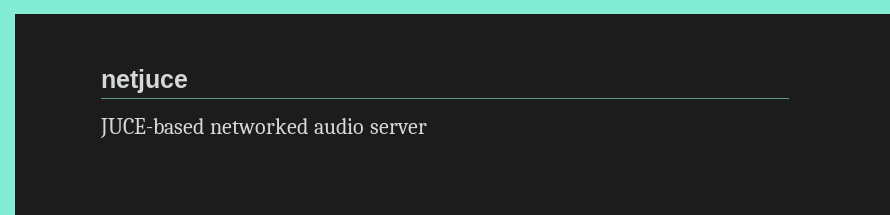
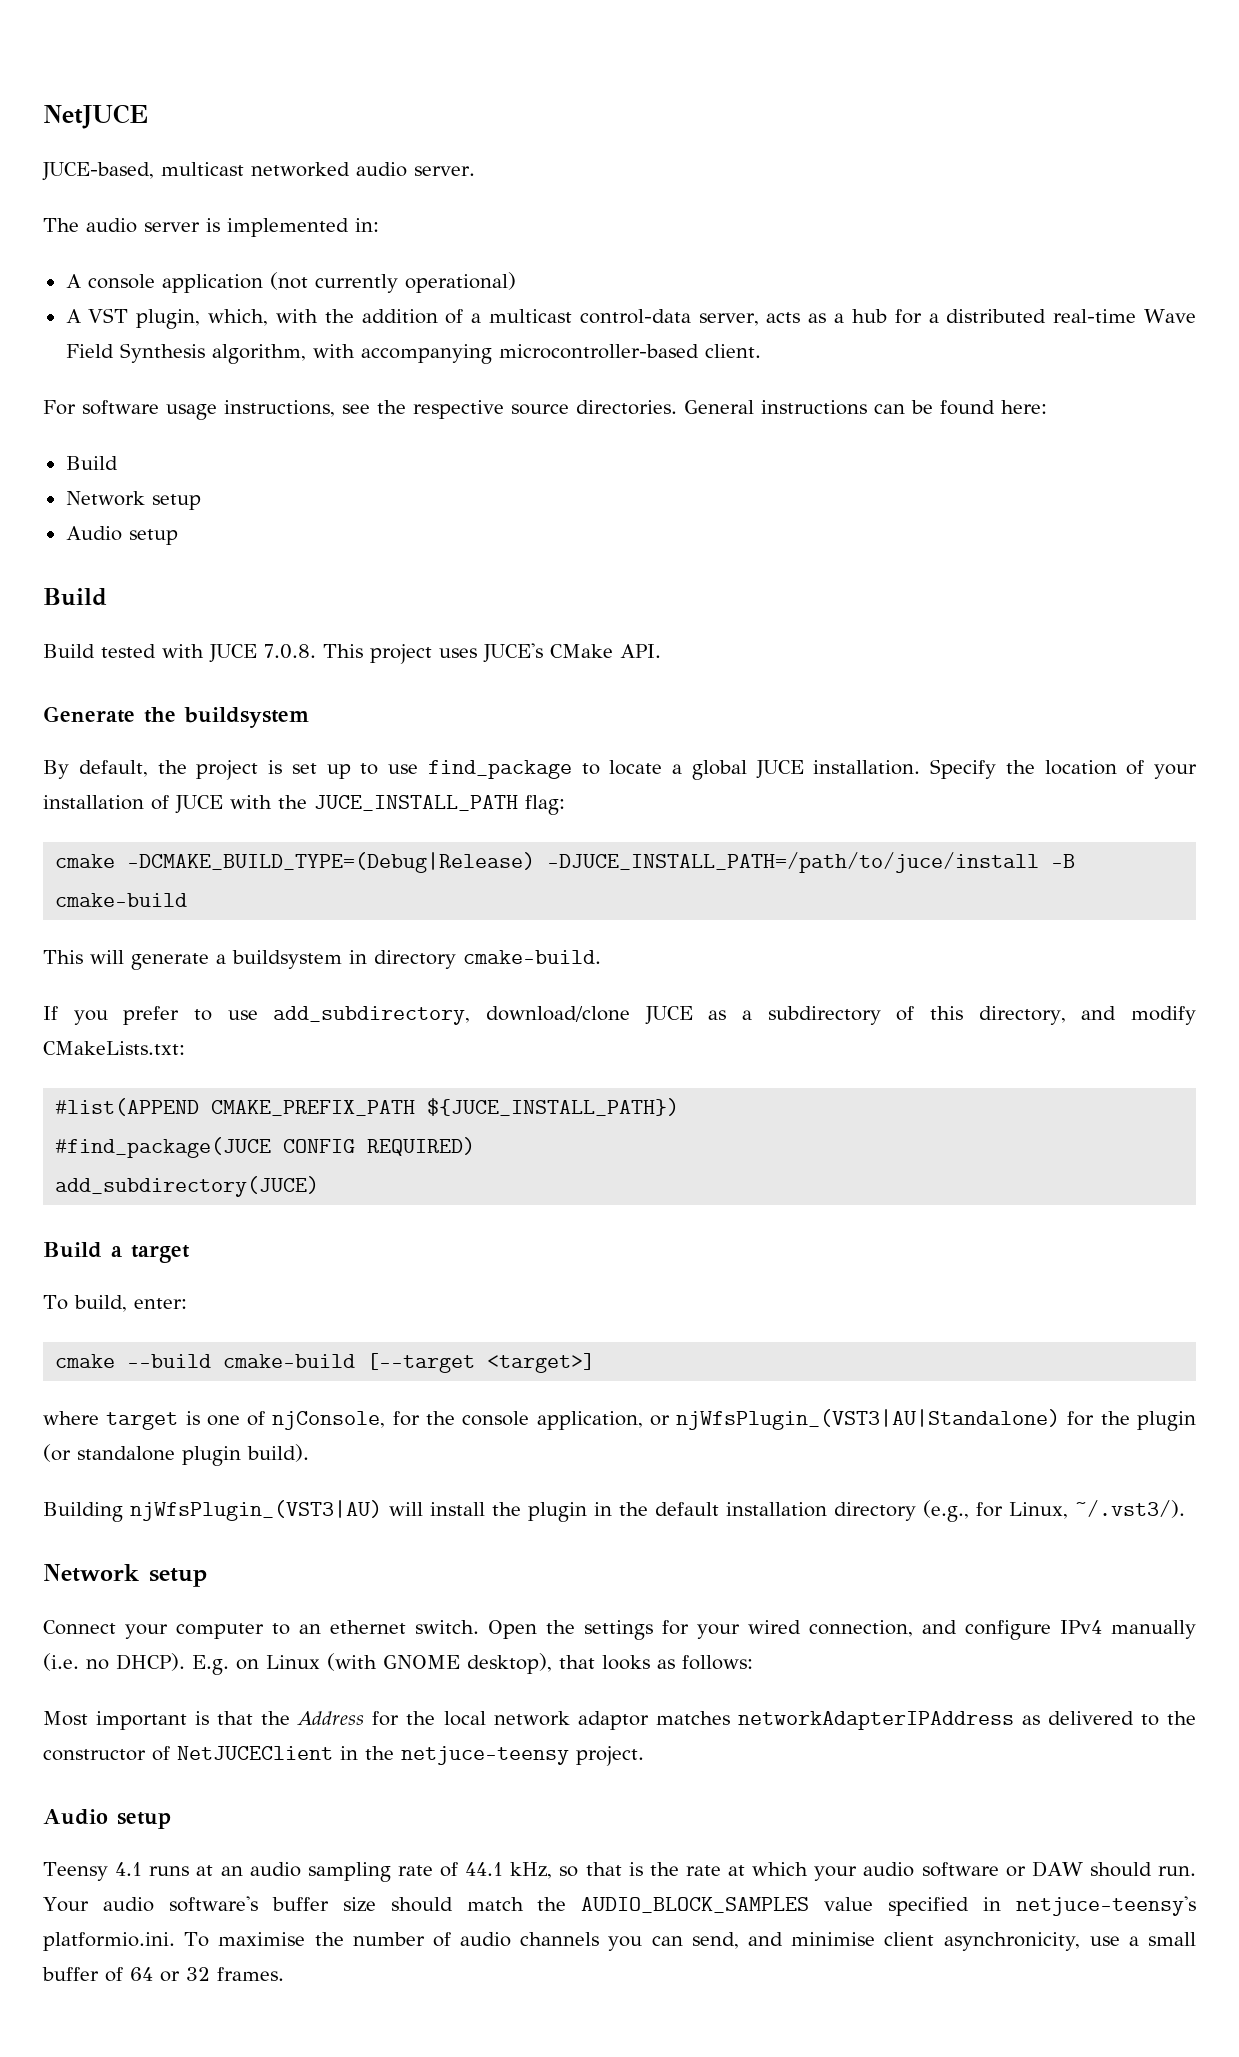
- netjuce
- JUCE-based networked audio server
+ NetJUCE
+ JUCE-based, multicast networked audio server.
+ The audio server is implemented in:
+ A console application (not currently operational)
+ A VST plugin, which, with the addition of a multicast control-data server, acts as a hub for a distributed real-time Wave Field Synthesis algorithm, with accompanying microcontroller-based client.
+ For software usage instructions, see the respective source directories. General instructions can be found here:
+ Build
+ Network setup
+ Audio setup
+ Build
+ Build tested with JUCE 7.0.8. This project uses JUCE's CMake API.
+ Generate the buildsystem
+ By default, the project is set up to use find_package to locate a global JUCE installation. Specify the location of your installation of JUCE with the JUCE_INSTALL_PATH flag:
+ cmake -DCMAKE_BUILD_TYPE=(Debug|Release) -DJUCE_INSTALL_PATH=/path/to/juce/install -B cmake-build
+ This will generate a buildsystem in directory cmake-build.
+ If you prefer to use add_subdirectory, download/clone JUCE as a subdirectory of this directory, and modify CMakeLists.txt:
+ #list(APPEND CMAKE_PREFIX_PATH ${JUCE_INSTALL_PATH})
+ #find_package(JUCE CONFIG REQUIRED)
+ add_subdirectory(JUCE)
+ Build a target
+ To build, enter:
+ cmake --build cmake-build [--target <target>]
+ where target is one of njConsole, for the console application, or njWfsPlugin_(VST3|AU|Standalone) for the plugin (or standalone plugin build).
+ Building njWfsPlugin_(VST3|AU) will install the plugin in the default installation directory (e.g., for Linux, ~/.vst3/).
+ Network setup
+ Connect your computer to an ethernet switch. Open the settings for your wired connection, and configure IPv4 manually (i.e. no DHCP). E.g. on Linux (with GNOME desktop), that looks as follows:
+ Most important is that the Address for the local network adaptor matches networkAdapterIPAddress as delivered to the constructor of NetJUCEClient in the netjuce-teensy project.
+ Audio setup
+ Teensy 4.1 runs at an audio sampling rate of 44.1 kHz, so that is the rate at which your audio software or DAW should run. Your audio software's buffer size should match the AUDIO_BLOCK_SAMPLES value specified in netjuce-teensy's platformio.ini. To maximise the number of audio channels you can send, and minimise client asynchronicity, use a small buffer of 64 or 32 frames.

